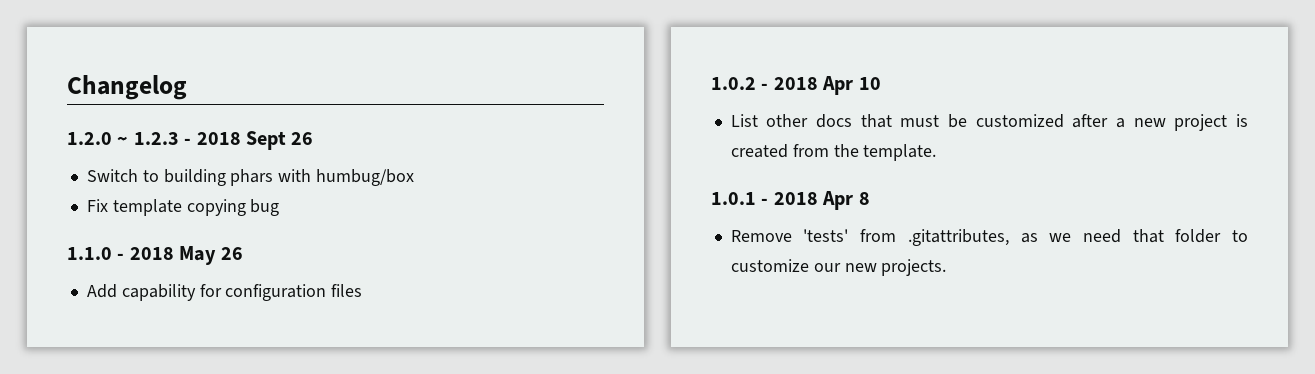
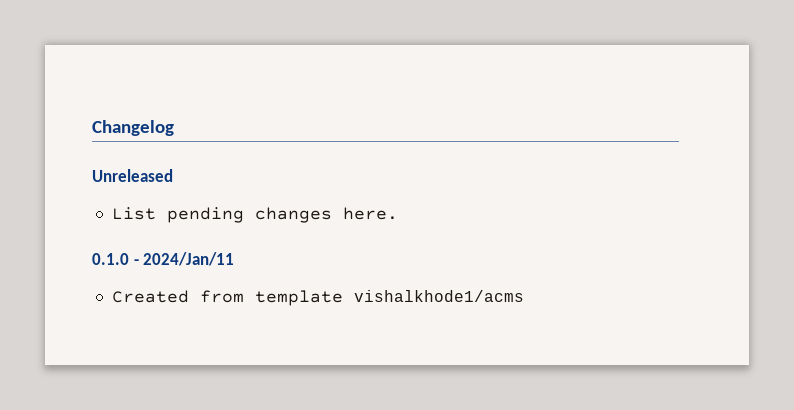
- 1.2.0 ~ 1.2.3 - 2018 Sept 26
- Switch to building phars with humbug/box
- Fix template copying bug
- 1.1.0 - 2018 May 26
- Add capability for configuration files
- 1.0.2 - 2018 Apr 10
- List other docs that must be customized after a new project is created from the template.
- 1.0.1 - 2018 Apr 8
- Remove 'tests' from .gitattributes, as we need that folder to customize our new projects.
+ Unreleased
+ List pending changes here.
+ 0.1.0 - 2024/Jan/11
+ Created from template vishalkhode1/acms

